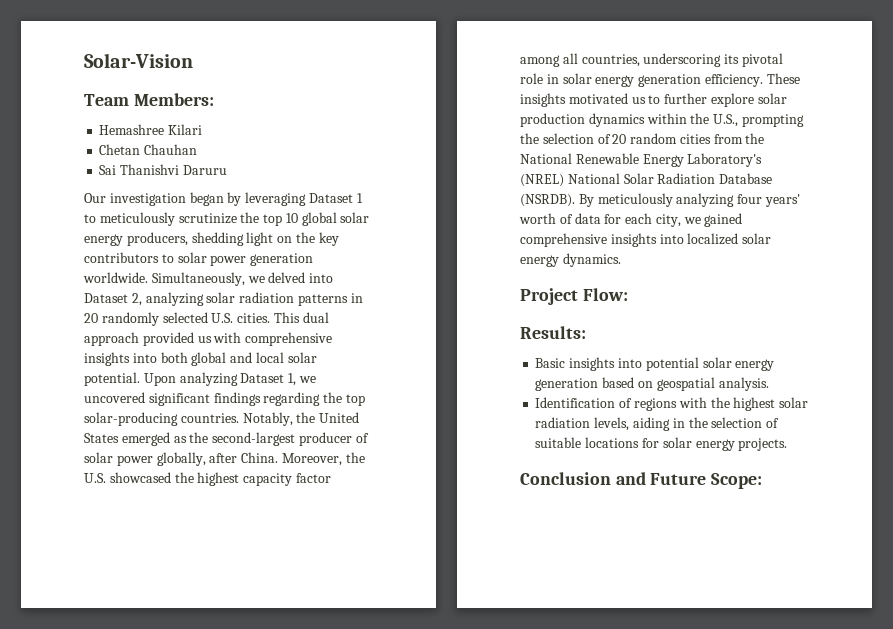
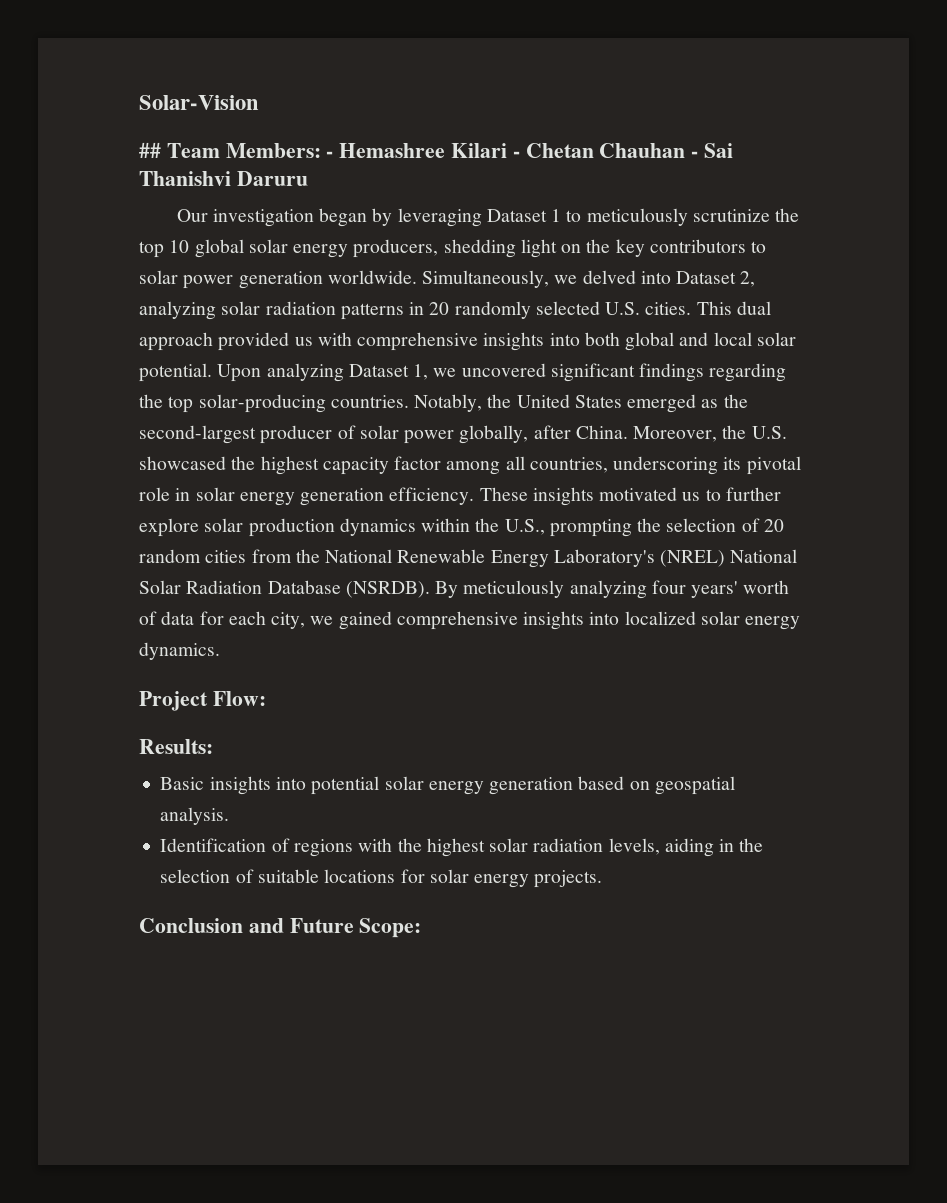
- Team Members:
- Hemashree Kilari
- Chetan Chauhan
- Sai Thanishvi Daruru
+ ## Team Members: - Hemashree Kilari - Chetan Chauhan - Sai Thanishvi Daruru

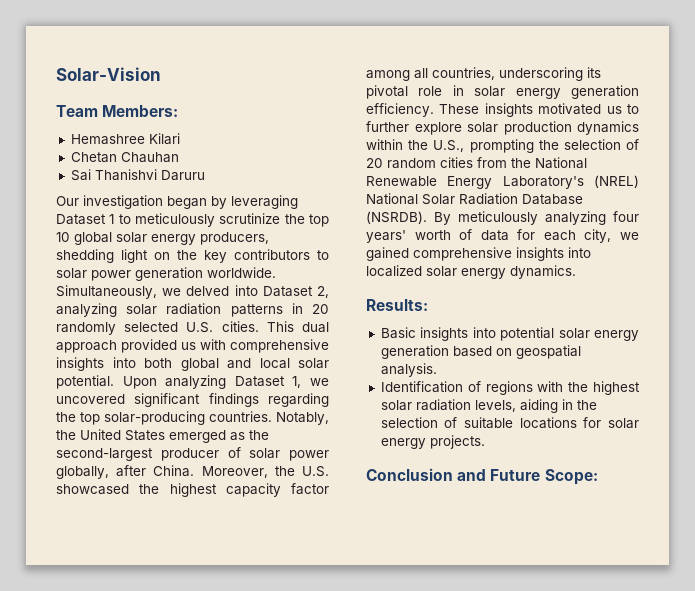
- ## Team Members: - Hemashree Kilari - Chetan Chauhan - Sai Thanishvi Daruru
+ Team Members:
+ Hemashree Kilari
+ Chetan Chauhan
+ Sai Thanishvi Daruru
- Project Flow:

